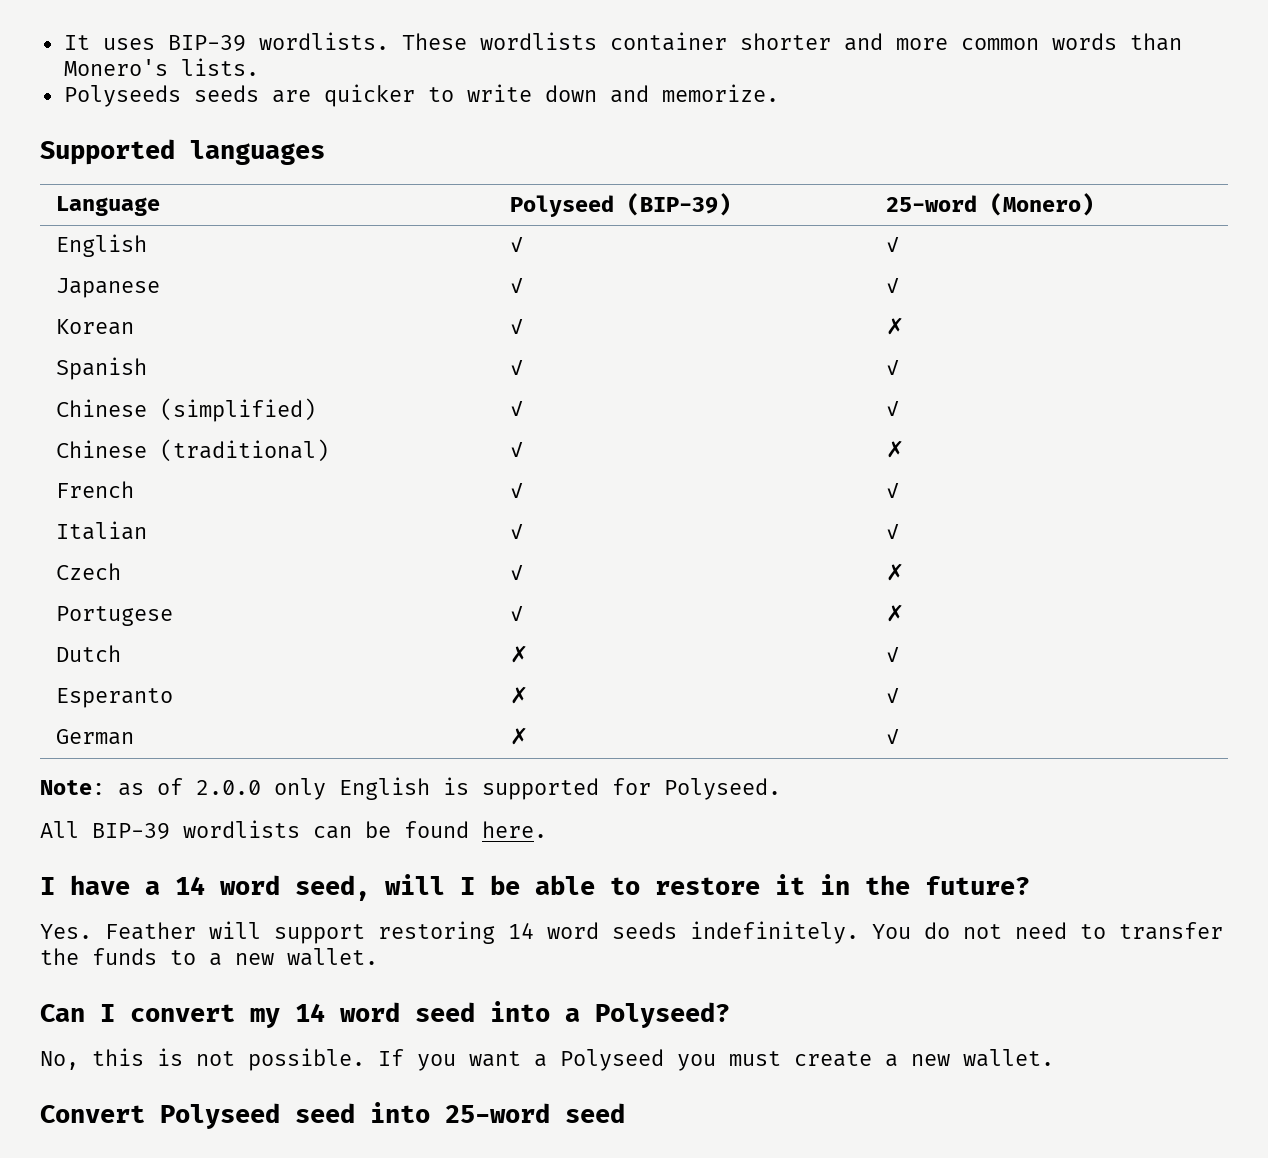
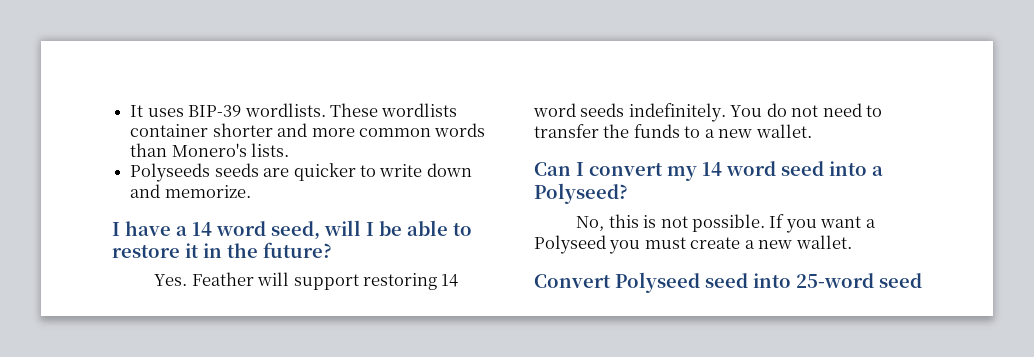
- Supported languages
- Language | Polyseed (BIP-39) | 25-word (Monero)
- English | ✓ | ✓
- Japanese | ✓ | ✓
- Korean | ✓ | ✗
- Spanish | ✓ | ✓
- Chinese (simplified) | ✓ | ✓
- Chinese (traditional) | ✓ | ✗
- French | ✓ | ✓
- Italian | ✓ | ✓
- Czech | ✓ | ✗
- Portugese | ✓ | ✗
- Dutch | ✗ | ✓
- Esperanto | ✗ | ✓
- German | ✗ | ✓
- Note: as of 2.0.0 only English is supported for Polyseed.
- All BIP-39 wordlists can be found here.

